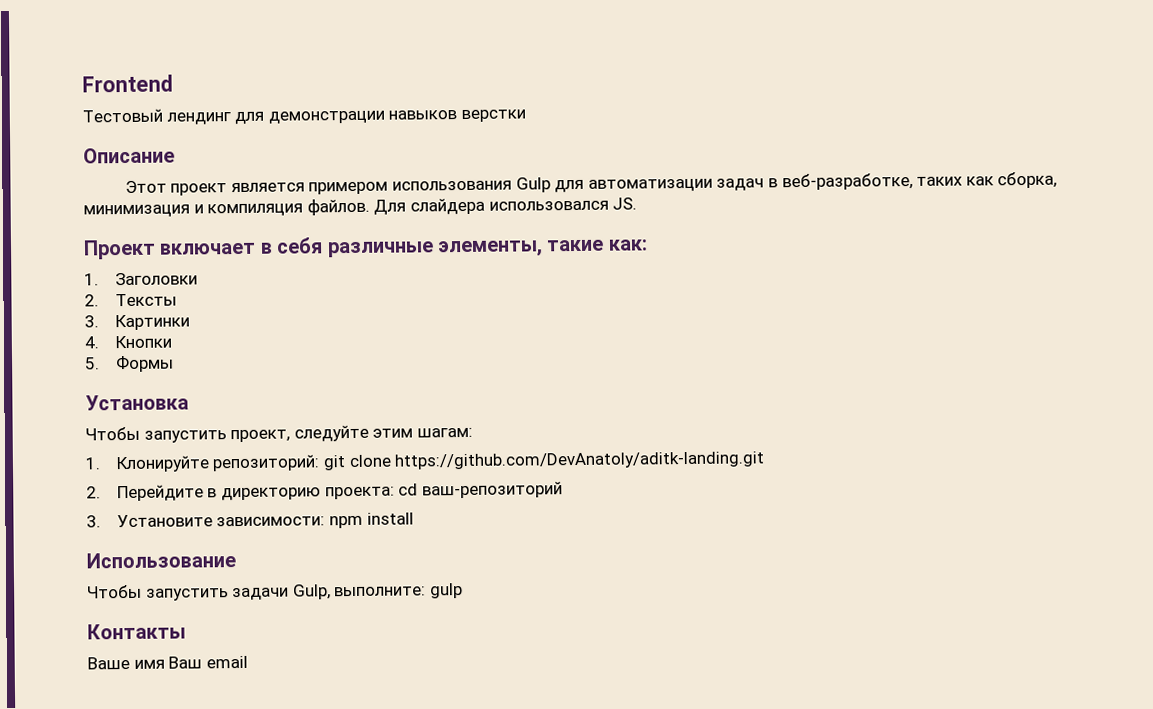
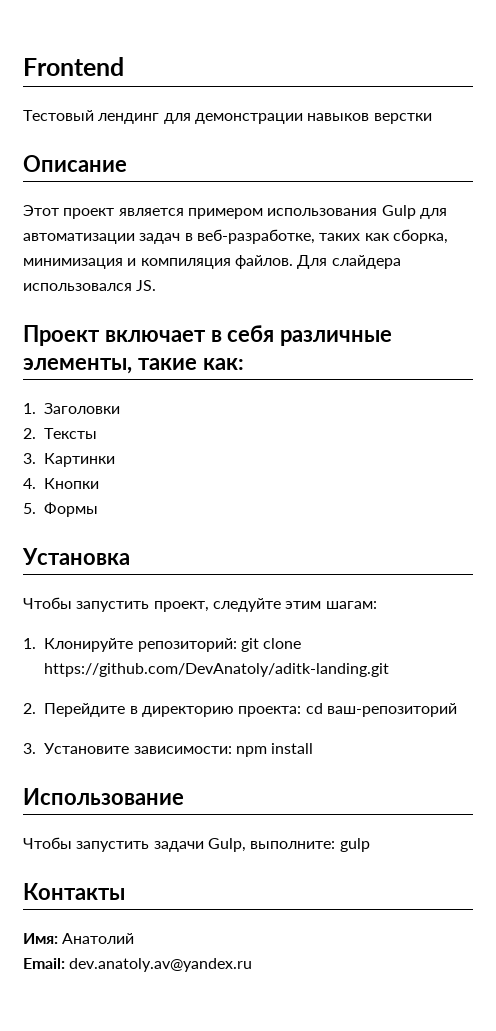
- Ваше имя Ваш email
+ Имя: Анатолий
+ Email: dev.anatoly.av@yandex.ru

